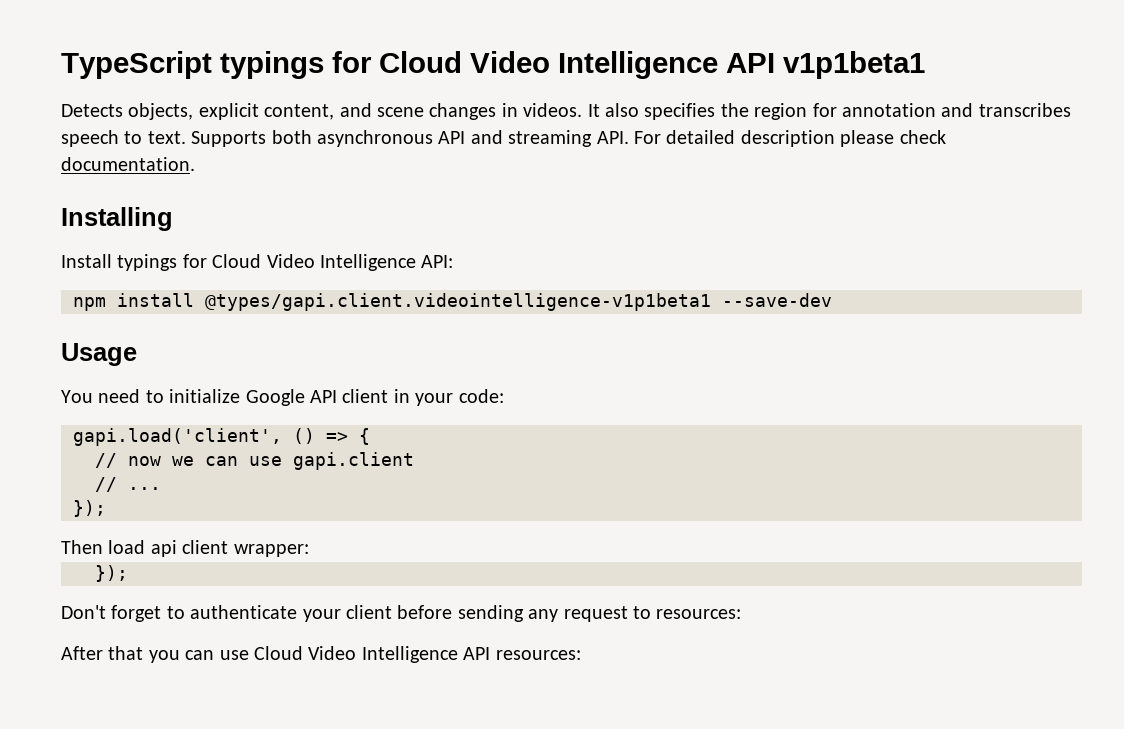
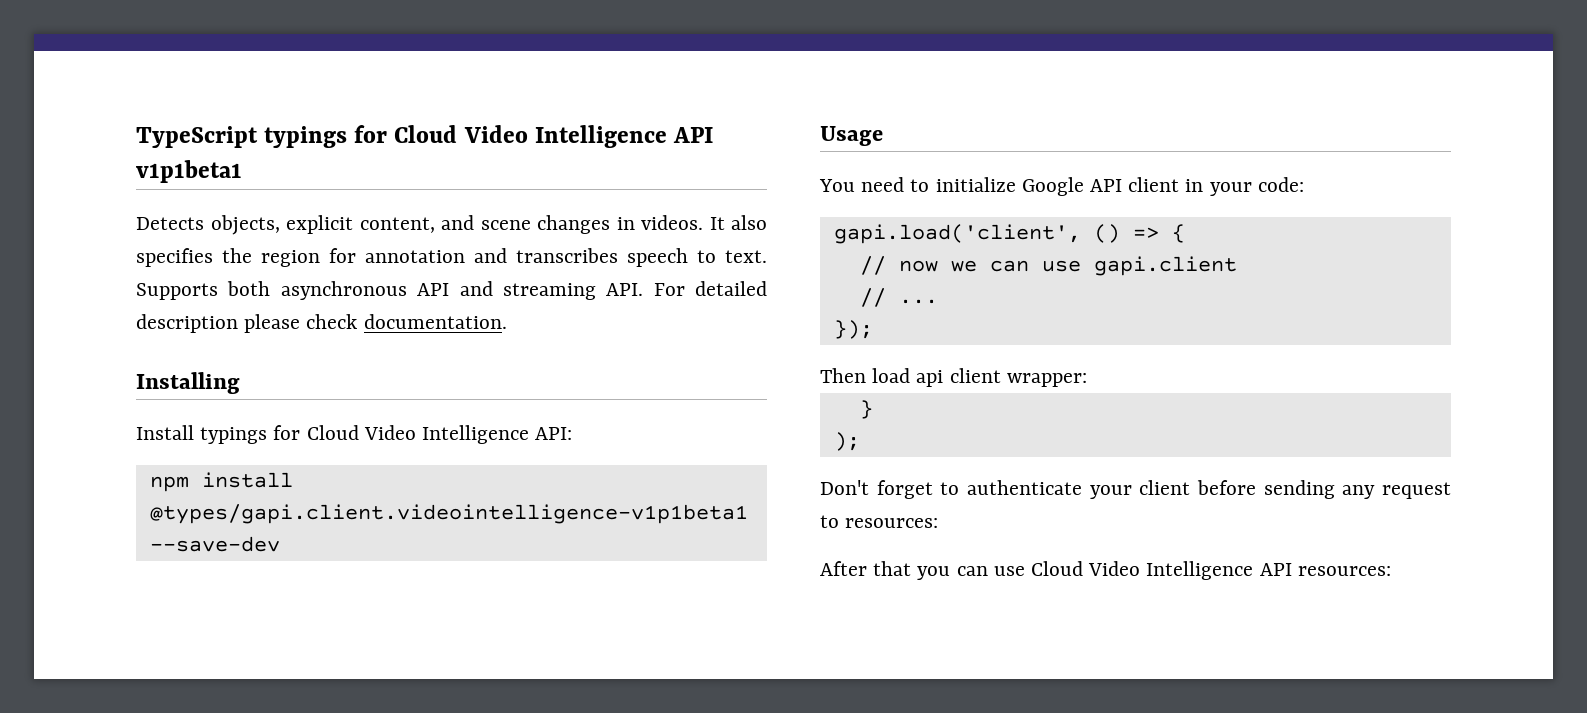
  Then load api client wrapper:
- });
+ }
+ );

